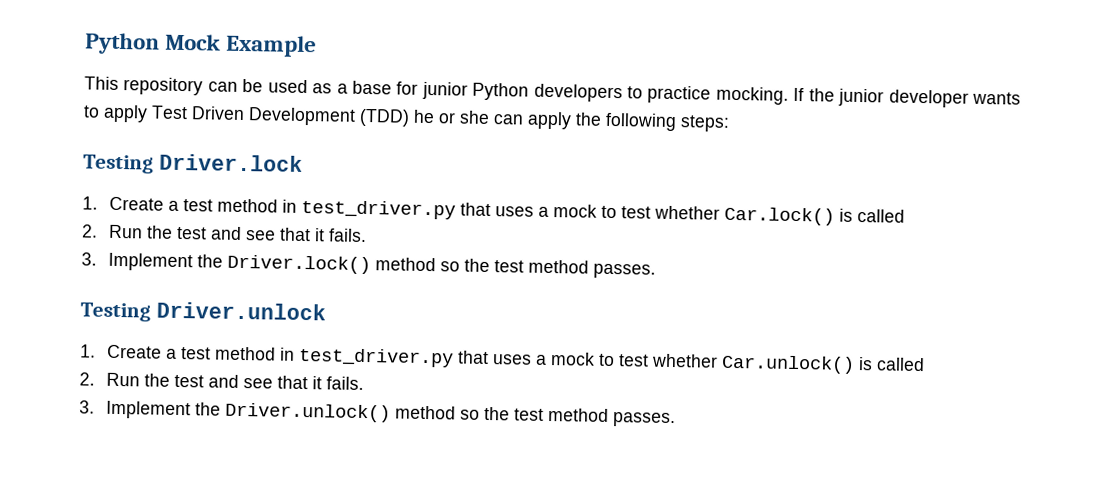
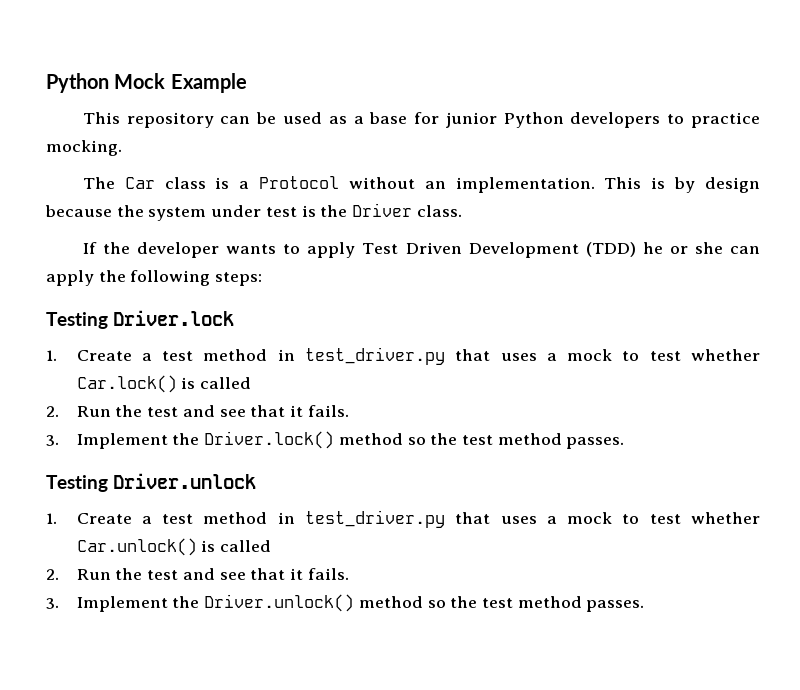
- This repository can be used as a base for junior Python developers to practice mocking. If the junior developer wants to apply Test Driven Development (TDD) he or she can apply the following steps:
+ This repository can be used as a base for junior Python developers to practice mocking.
+ The Car class is a Protocol without an implementation. This is by design because the system under test is the Driver class.
+ If the developer wants to apply Test Driven Development (TDD) he or she can apply the following steps:

